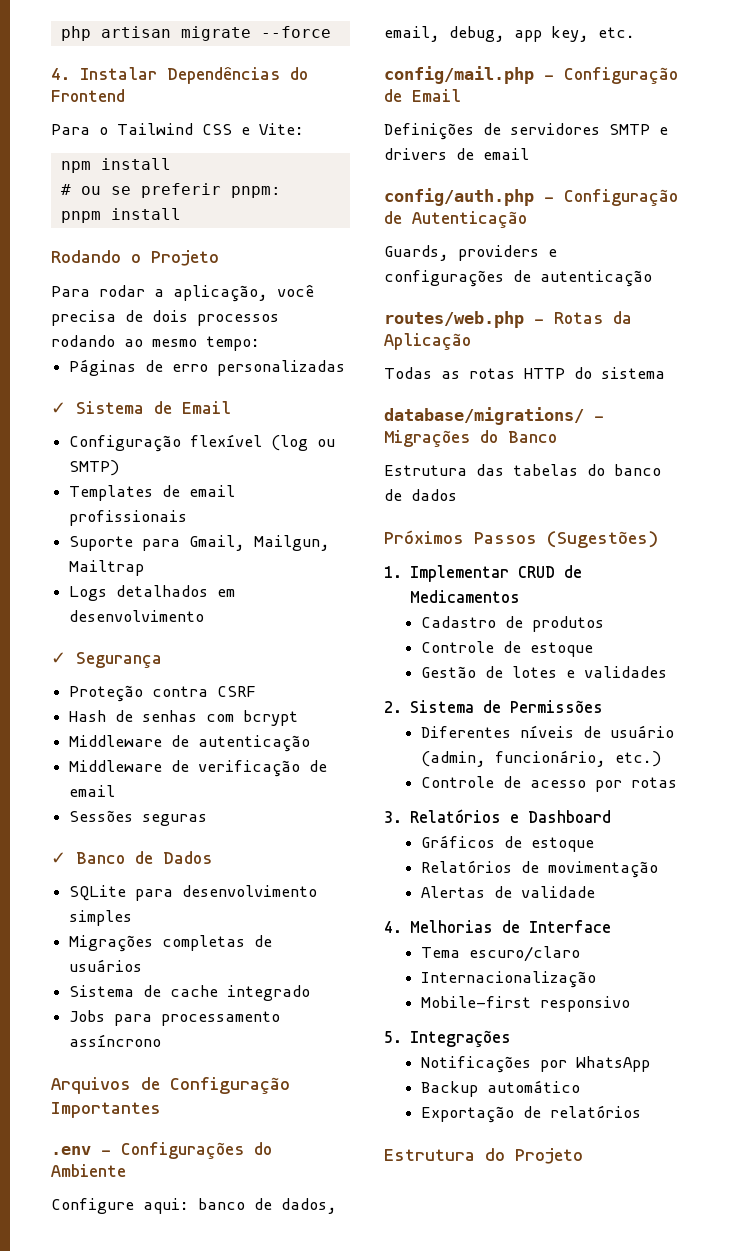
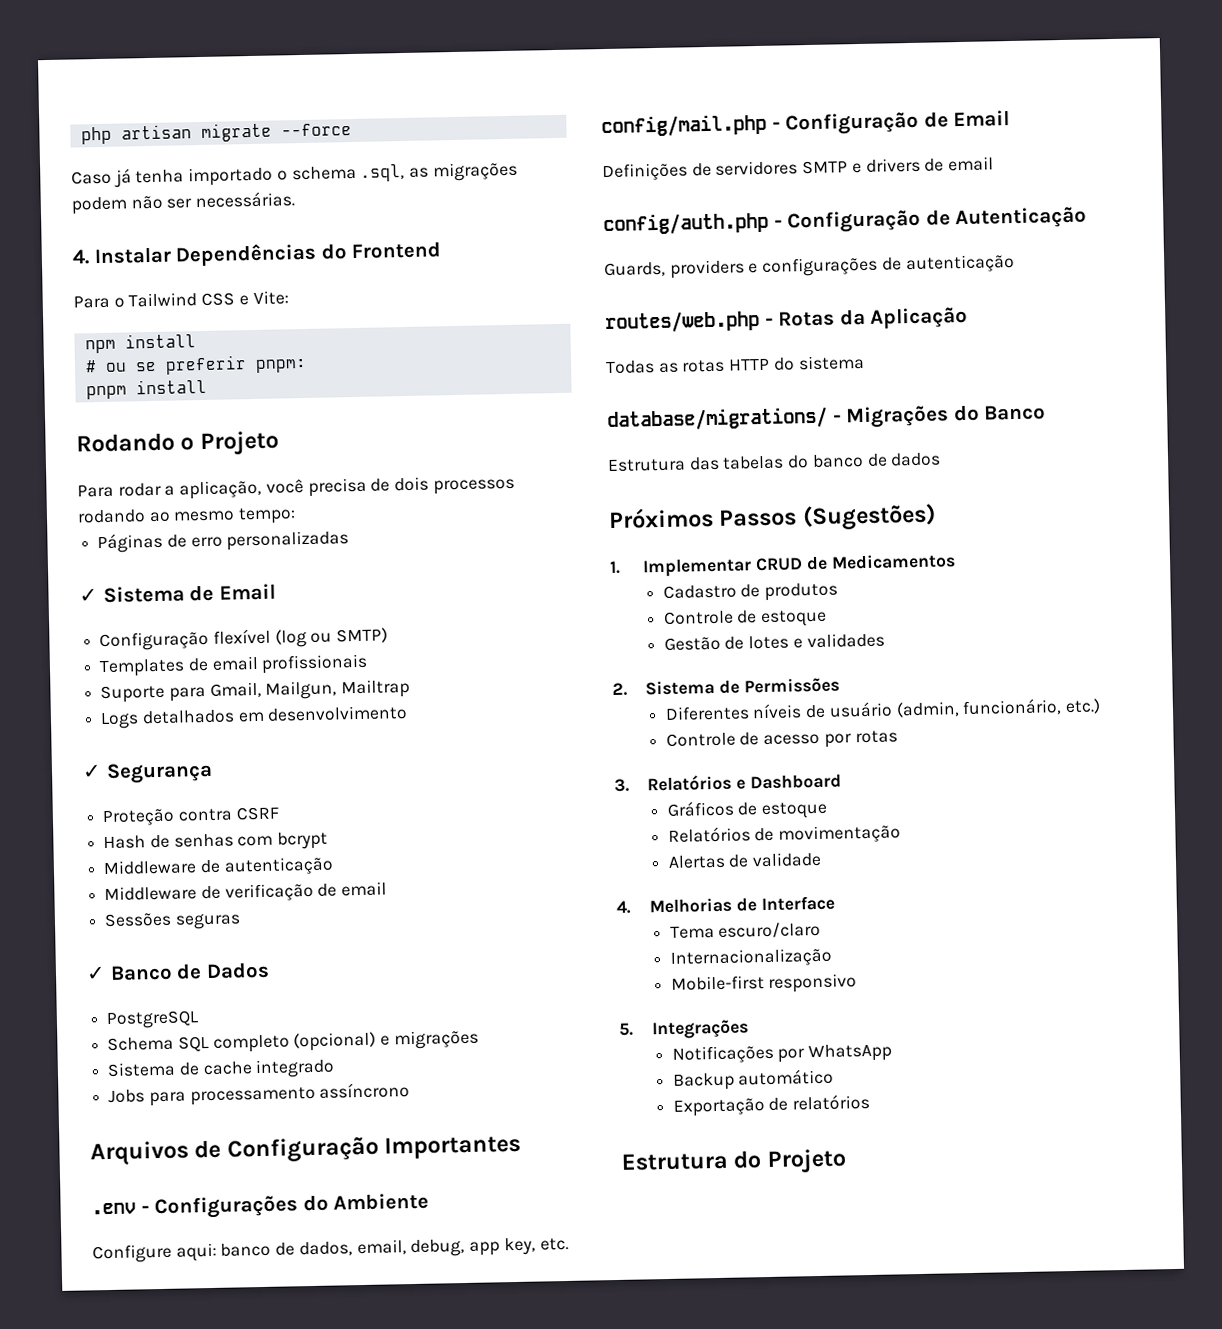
+ Caso já tenha importado o schema .sql, as migrações podem não ser necessárias.
- SQLite para desenvolvimento simples
- Migrações completas de usuários
+ PostgreSQL
+ Schema SQL completo (opcional) e migrações

